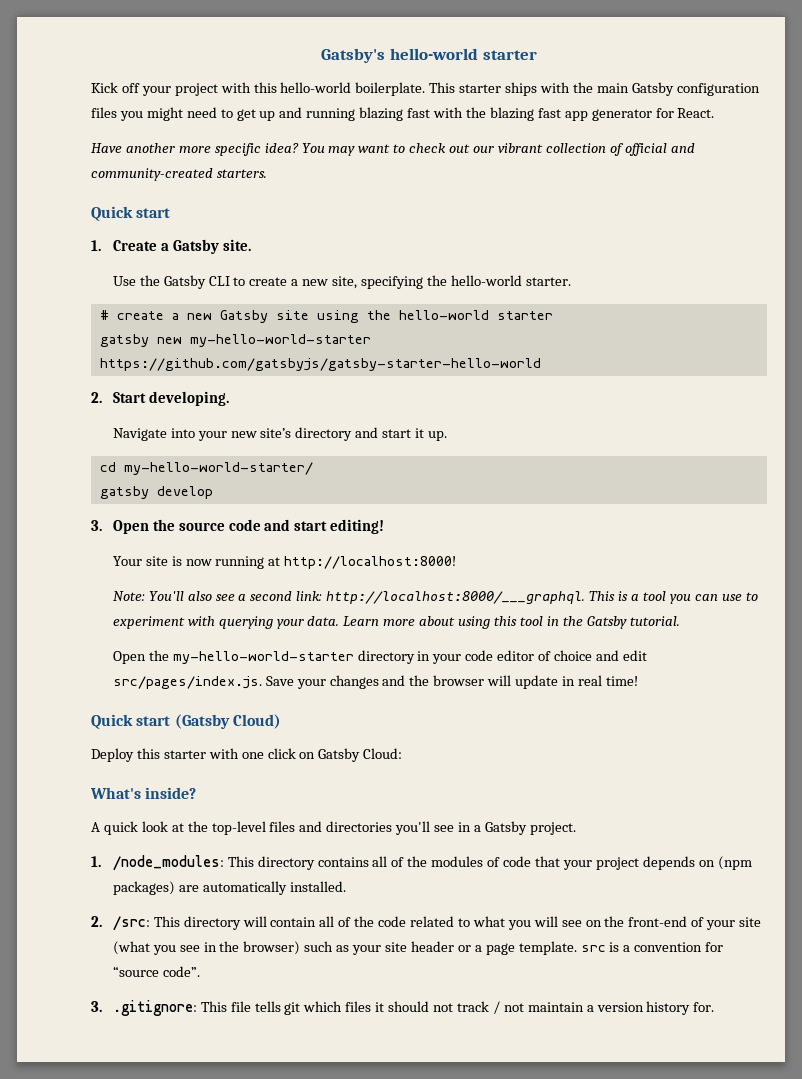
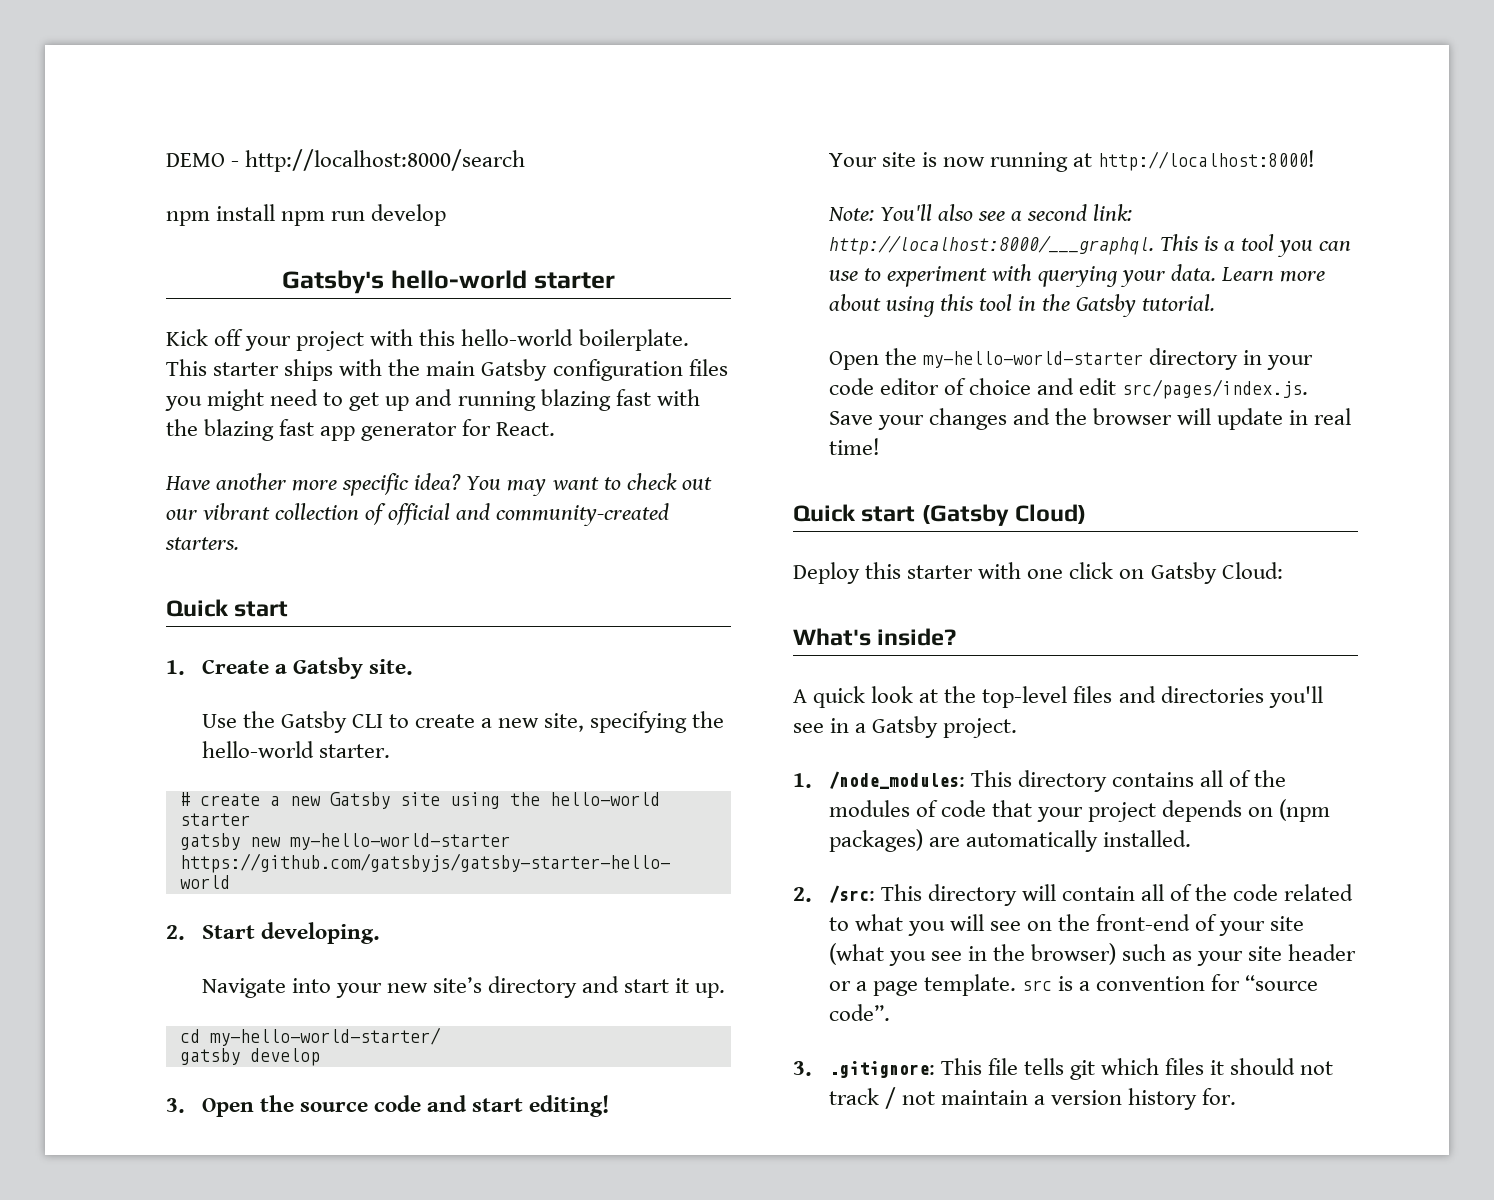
+ DEMO - http://localhost:8000/search
+ npm install npm run develop

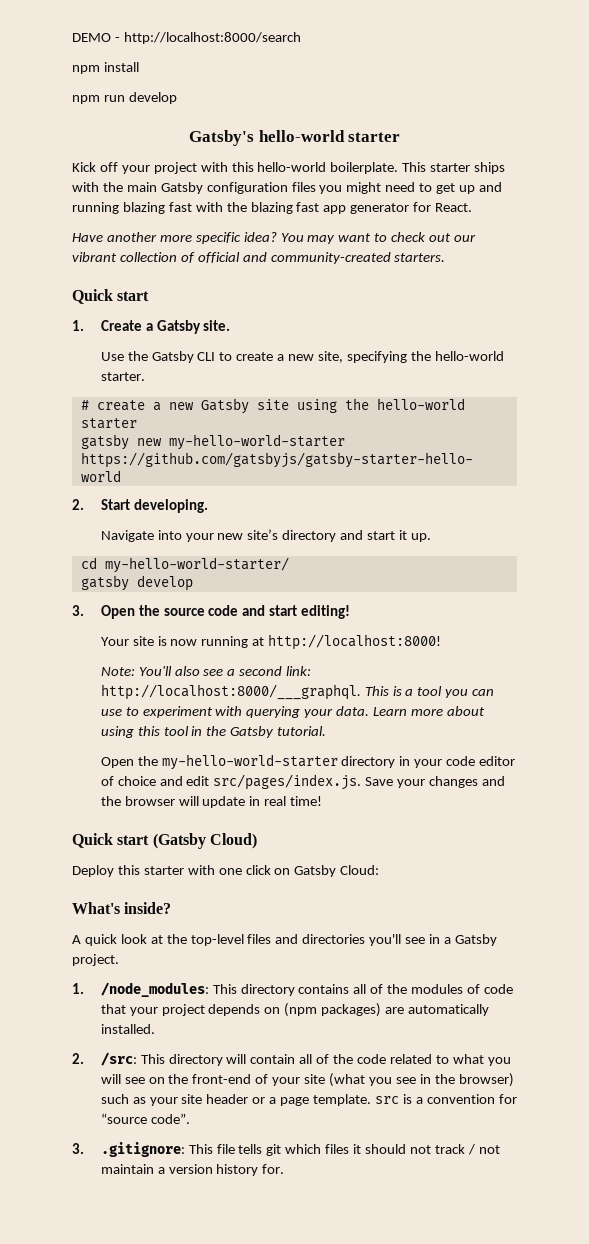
- npm install npm run develop
+ npm install
+ npm run develop

